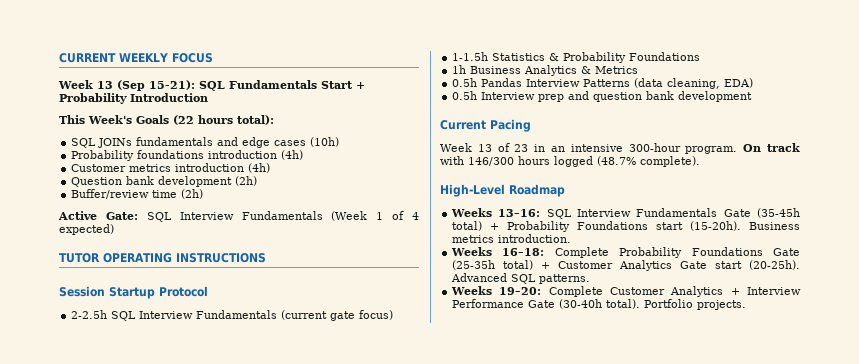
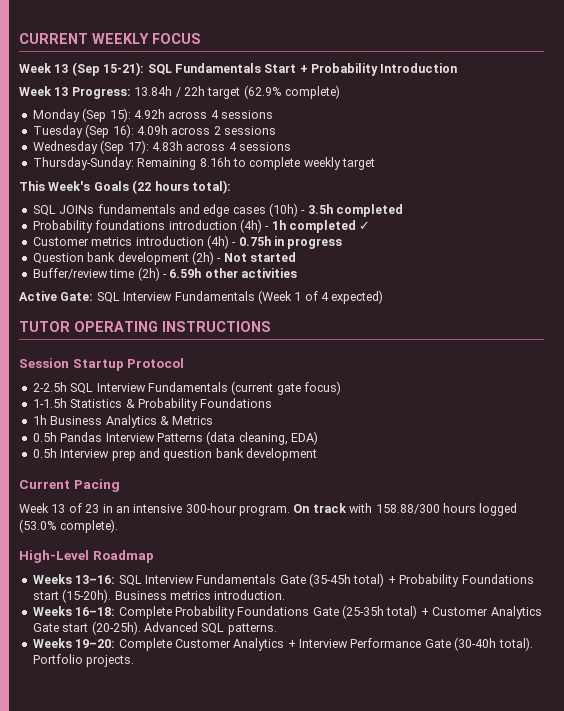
+ Week 13 Progress: 13.84h / 22h target (62.9% complete)
+ Monday (Sep 15): 4.92h across 4 sessions
+ Tuesday (Sep 16): 4.09h across 2 sessions
+ Wednesday (Sep 17): 4.83h across 4 sessions
+ Thursday-Sunday: Remaining 8.16h to complete weekly target
- SQL JOINs fundamentals and edge cases (10h)
+ SQL JOINs fundamentals and edge cases (10h) - 3.5h completed
- Probability foundations introduction (4h)
+ Probability foundations introduction (4h) - 1h completed ✓
- Customer metrics introduction (4h)
+ Customer metrics introduction (4h) - 0.75h in progress
- Question bank development (2h)
+ Question bank development (2h) - Not started
- Buffer/review time (2h)
+ Buffer/review time (2h) - 6.59h other activities
- On track with 146/300 hours logged (48.7% complete).
+ On track with 158.88/300 hours logged (53.0% complete).

